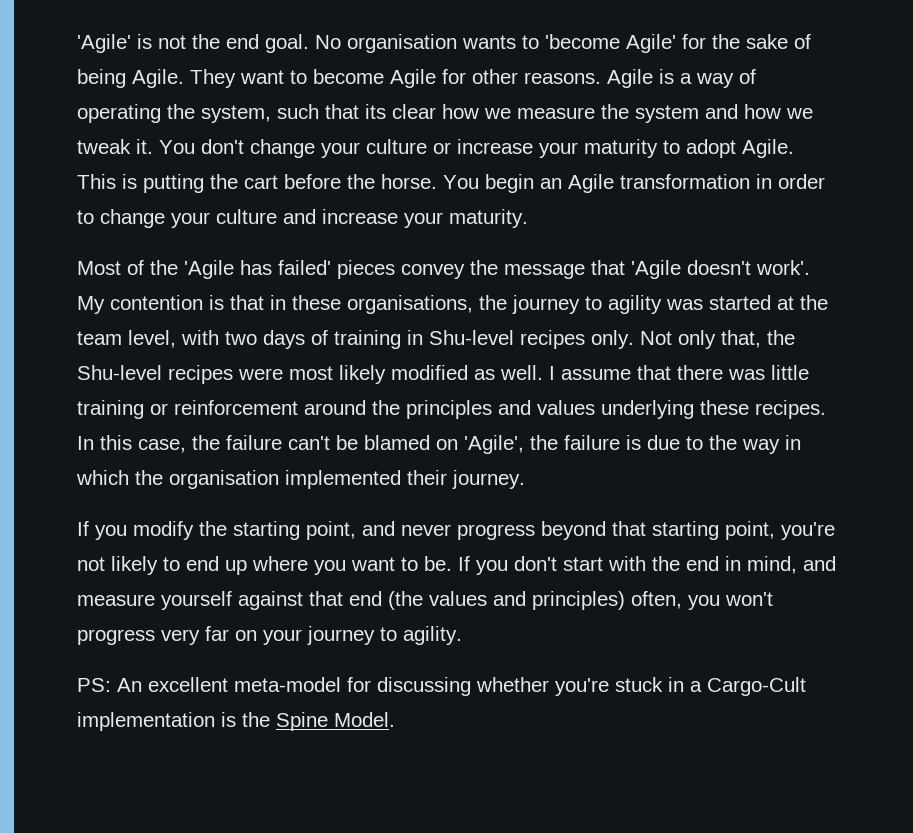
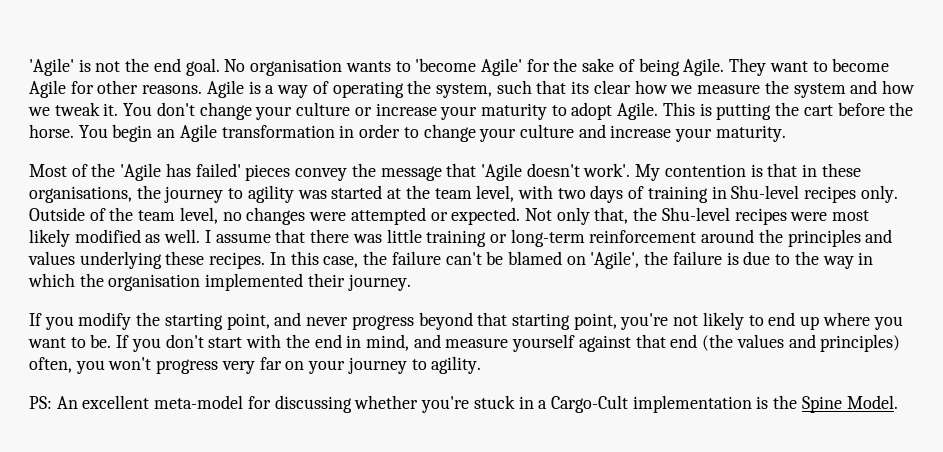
+ Outside of the team level, no changes were attempted or expected.
- I assume that there was little training or reinforcement around the principles and values underlying these recipes.
+ I assume that there was little training or long-term reinforcement around the principles and values underlying these recipes.

